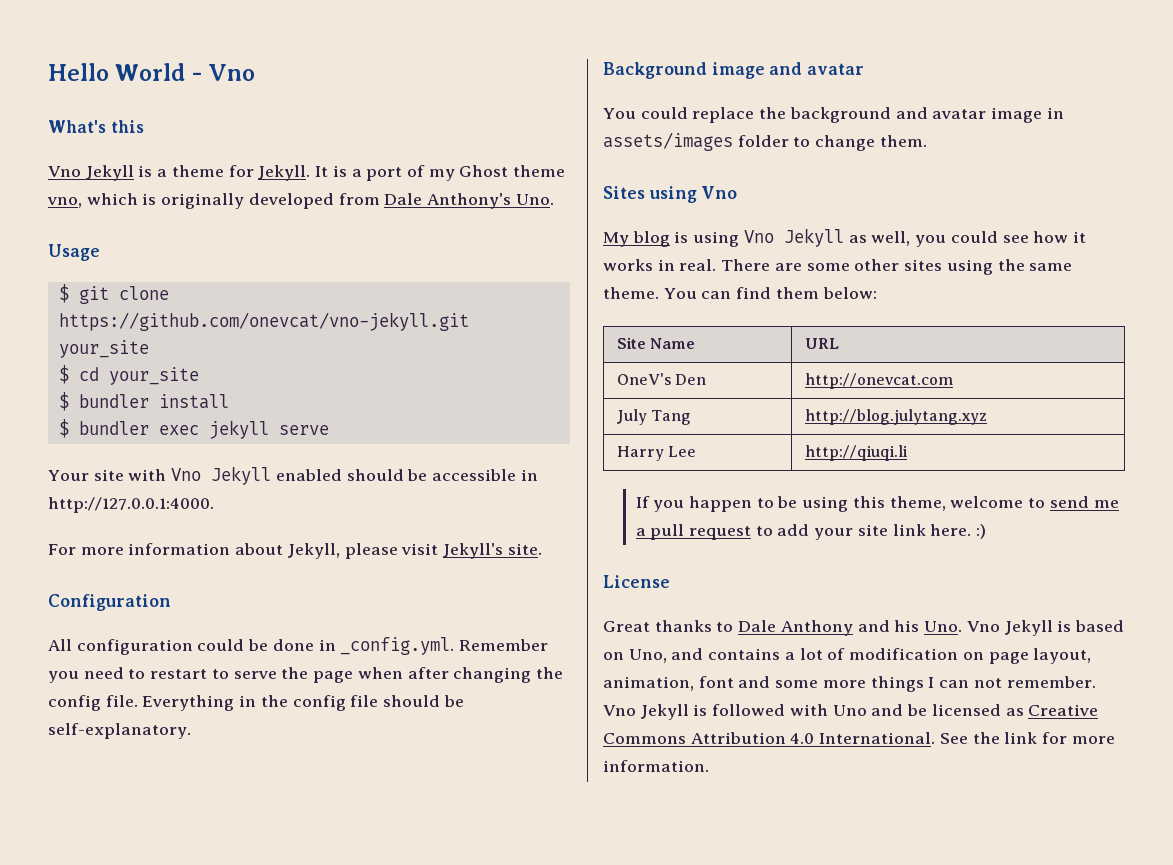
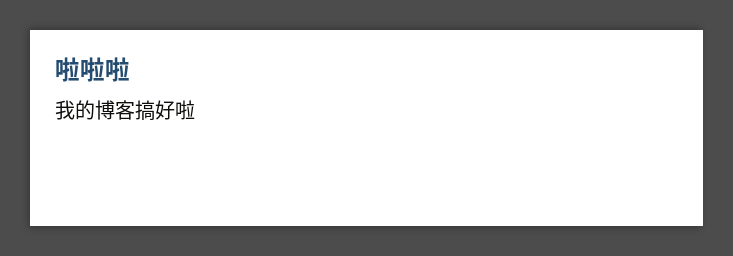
- Hello World - Vno
- What's this
- Vno Jekyll is a theme for Jekyll. It is a port of my Ghost theme vno, which is originally developed from Dale Anthony's Uno.
- Usage
- $ git clone https://github.com/onevcat/vno-jekyll.git your_site
- $ cd your_site
- $ bundler install
- $ bundler exec jekyll serve
- Your site with Vno Jekyll enabled should be accessible in http://127.0.0.1:4000.
- For more information about Jekyll, please visit Jekyll's site.
- Configuration
- All configuration could be done in _config.yml. Remember you need to restart to serve the page when after changing the config file. Everything in the config file should be self-explanatory.
- Background image and avatar
- You could replace the background and avatar image in assets/images folder to change them.
- Sites using Vno
- My blog is using Vno Jekyll as well, you could see how it works in real. There are some other sites using the same theme. You can find them below:
- Site Name | URL
- OneV's Den | http://onevcat.com
- July Tang | http://blog.julytang.xyz
- Harry Lee | http://qiuqi.li
- If you happen to be using this theme, welcome to send me a pull request to add your site link here. :)
- License
- Great thanks to Dale Anthony and his Uno. Vno Jekyll is based on Uno, and contains a lot of modification on page layout, animation, font and some more things I can not remember. Vno Jekyll is followed with Uno and be licensed as Creative Commons Attribution 4.0 International. See the link for more information.
+ 啦啦啦
+ 我的博客搞好啦

